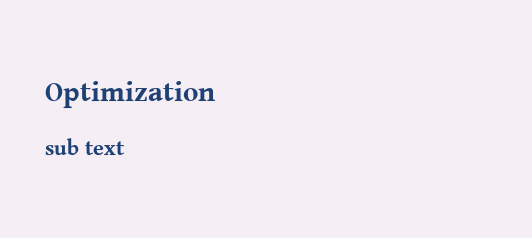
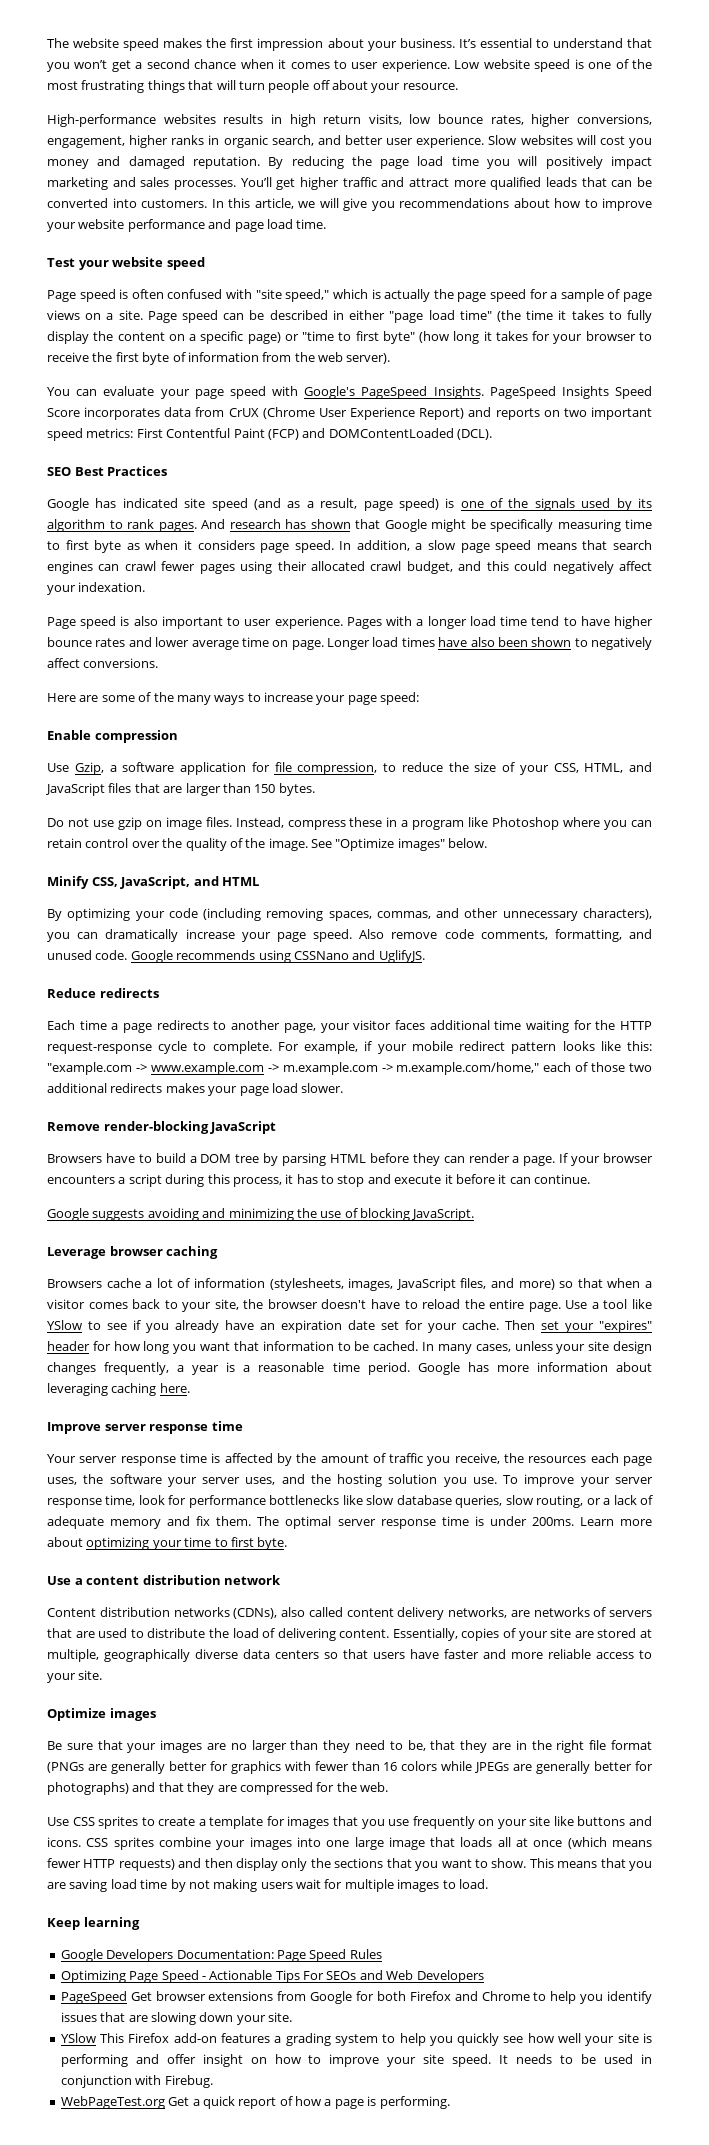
- Optimization
- sub text
+ The website speed makes the first impression about your business. It’s essential to understand that you won’t get a second chance when it comes to user experience. Low website speed is one of the most frustrating things that will turn people off about your resource.
+ High-performance websites results in high return visits, low bounce rates, higher conversions, engagement, higher ranks in organic search, and better user experience. Slow websites will cost you money and damaged reputation. By reducing the page load time you will positively impact marketing and sales processes. You’ll get higher traffic and attract more qualified leads that can be converted into customers. In this article, we will give you recommendations about how to improve your website performance and page load time.
+ Test your website speed
+ Page speed is often confused with "site speed," which is actually the page speed for a sample of page views on a site. Page speed can be described in either "page load time" (the time it takes to fully display the content on a specific page) or "time to first byte" (how long it takes for your browser to receive the first byte of information from the web server).
+ You can evaluate your page speed with Google's PageSpeed Insights. PageSpeed Insights Speed Score incorporates data from CrUX (Chrome User Experience Report) and reports on two important speed metrics: First Contentful Paint (FCP) and DOMContentLoaded (DCL).
+ SEO Best Practices
+ Google has indicated site speed (and as a result, page speed) is one of the signals used by its algorithm to rank pages. And research has shown that Google might be specifically measuring time to first byte as when it considers page speed. In addition, a slow page speed means that search engines can crawl fewer pages using their allocated crawl budget, and this could negatively affect your indexation.
+ Page speed is also important to user experience. Pages with a longer load time tend to have higher bounce rates and lower average time on page. Longer load times have also been shown to negatively affect conversions.
+ Here are some of the many ways to increase your page speed:
+ Enable compression
+ Use Gzip, a software application for file compression, to reduce the size of your CSS, HTML, and JavaScript files that are larger than 150 bytes.
+ Do not use gzip on image files. Instead, compress these in a program like Photoshop where you can retain control over the quality of the image. See "Optimize images" below.
+ Minify CSS, JavaScript, and HTML
+ By optimizing your code (including removing spaces, commas, and other unnecessary characters), you can dramatically increase your page speed. Also remove code comments, formatting, and unused code. Google recommends using CSSNano and UglifyJS.
+ Reduce redirects
+ Each time a page redirects to another page, your visitor faces additional time waiting for the HTTP request-response cycle to complete. For example, if your mobile redirect pattern looks like this: "example.com -> www.example.com -> m.example.com -> m.example.com/home," each of those two additional redirects makes your page load slower.
+ Remove render-blocking JavaScript
+ Browsers have to build a DOM tree by parsing HTML before they can render a page. If your browser encounters a script during this process, it has to stop and execute it before it can continue.
+ Google suggests avoiding and minimizing the use of blocking JavaScript.
+ Leverage browser caching
+ Browsers cache a lot of information (stylesheets, images, JavaScript files, and more) so that when a visitor comes back to your site, the browser doesn't have to reload the entire page. Use a tool like YSlow to see if you already have an expiration date set for your cache. Then set your "expires" header for how long you want that information to be cached. In many cases, unless your site design changes frequently, a year is a reasonable time period. Google has more information about leveraging caching here.
+ Improve server response time
+ Your server response time is affected by the amount of traffic you receive, the resources each page uses, the software your server uses, and the hosting solution you use. To improve your server response time, look for performance bottlenecks like slow database queries, slow routing, or a lack of adequate memory and fix them. The optimal server response time is under 200ms. Learn more about optimizing your time to first byte.
+ Use a content distribution network
+ Content distribution networks (CDNs), also called content delivery networks, are networks of servers that are used to distribute the load of delivering content. Essentially, copies of your site are stored at multiple, geographically diverse data centers so that users have faster and more reliable access to your site.
+ Optimize images
+ Be sure that your images are no larger than they need to be, that they are in the right file format (PNGs are generally better for graphics with fewer than 16 colors while JPEGs are generally better for photographs) and that they are compressed for the web.
+ Use CSS sprites to create a template for images that you use frequently on your site like buttons and icons. CSS sprites combine your images into one large image that loads all at once (which means fewer HTTP requests) and then display only the sections that you want to show. This means that you are saving load time by not making users wait for multiple images to load.
+ Keep learning
+ Google Developers Documentation: Page Speed Rules
+ Optimizing Page Speed - Actionable Tips For SEOs and Web Developers
+ PageSpeed Get browser extensions from Google for both Firefox and Chrome to help you identify issues that are slowing down your site.
+ YSlow This Firefox add-on features a grading system to help you quickly see how well your site is performing and offer insight on how to improve your site speed. It needs to be used in conjunction with Firebug.
+ WebPageTest.org Get a quick report of how a page is performing.

